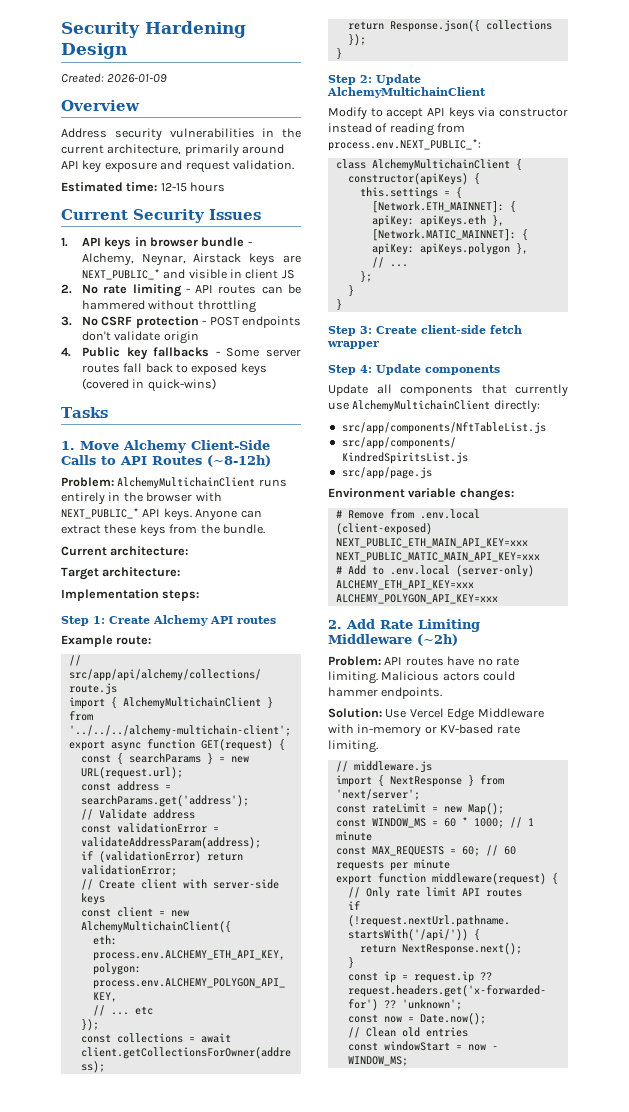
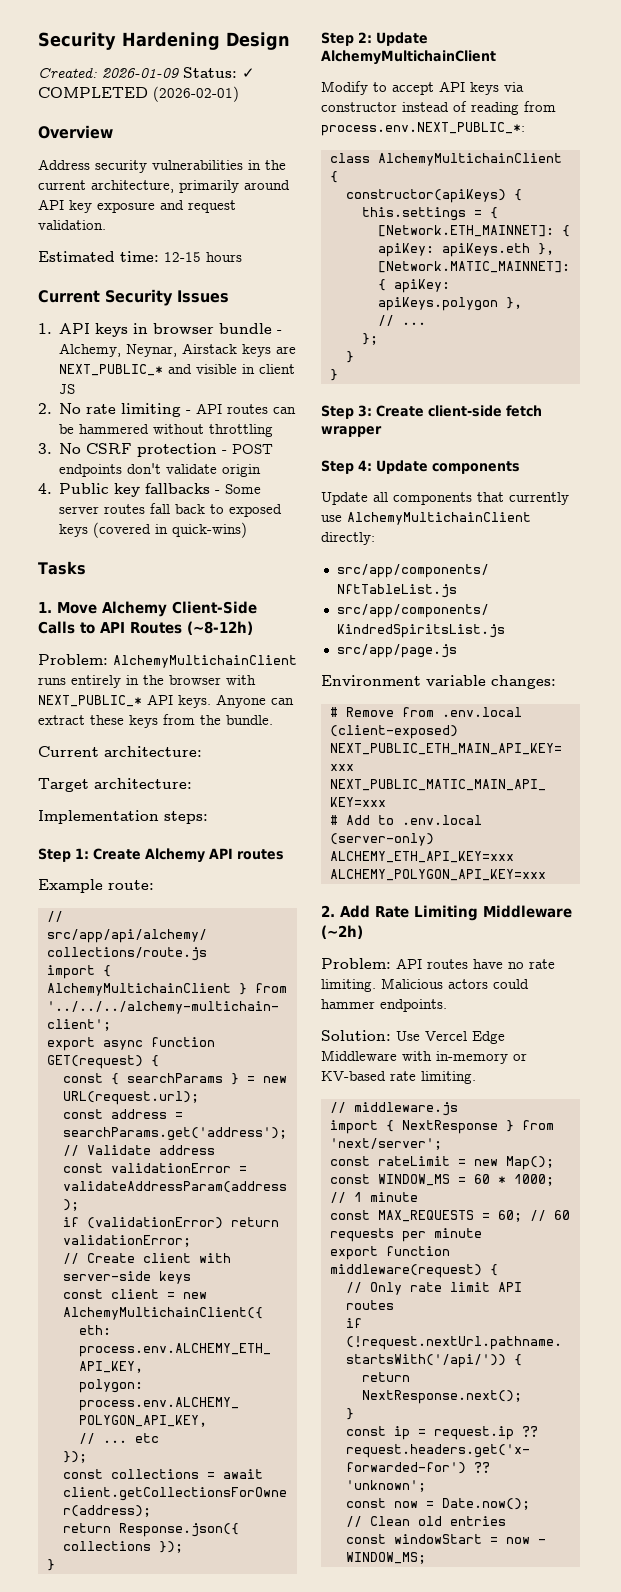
- Created: 2026-01-09
+ Created: 2026-01-09 Status: ✓ COMPLETED (2026-02-01)

